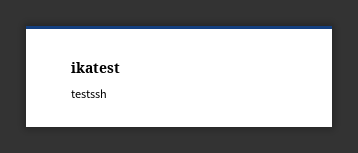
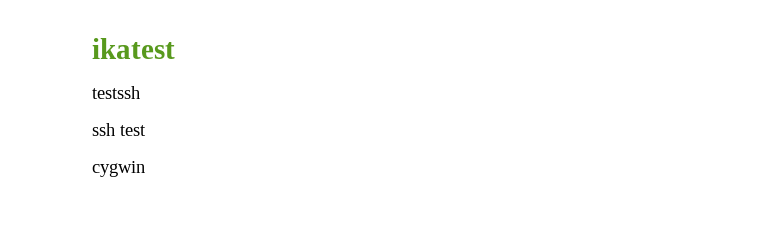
+ ssh test
+ cygwin

